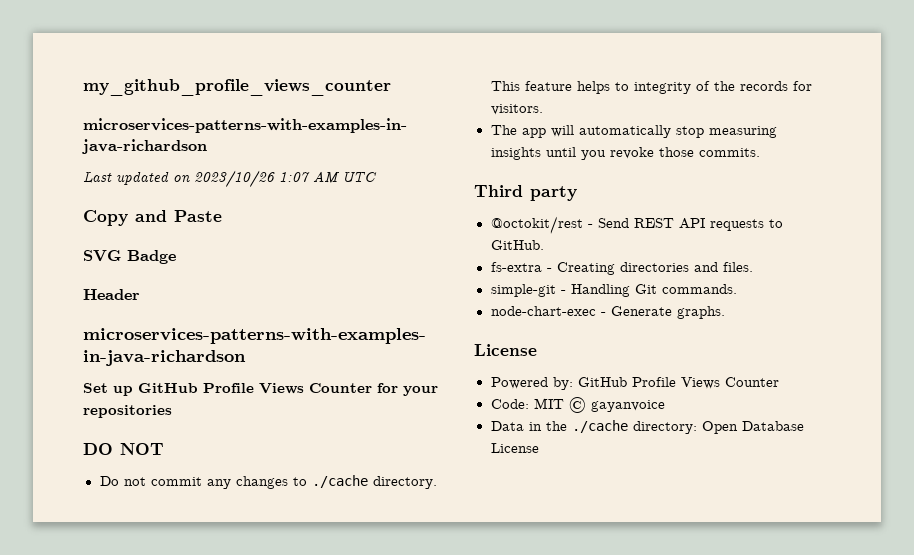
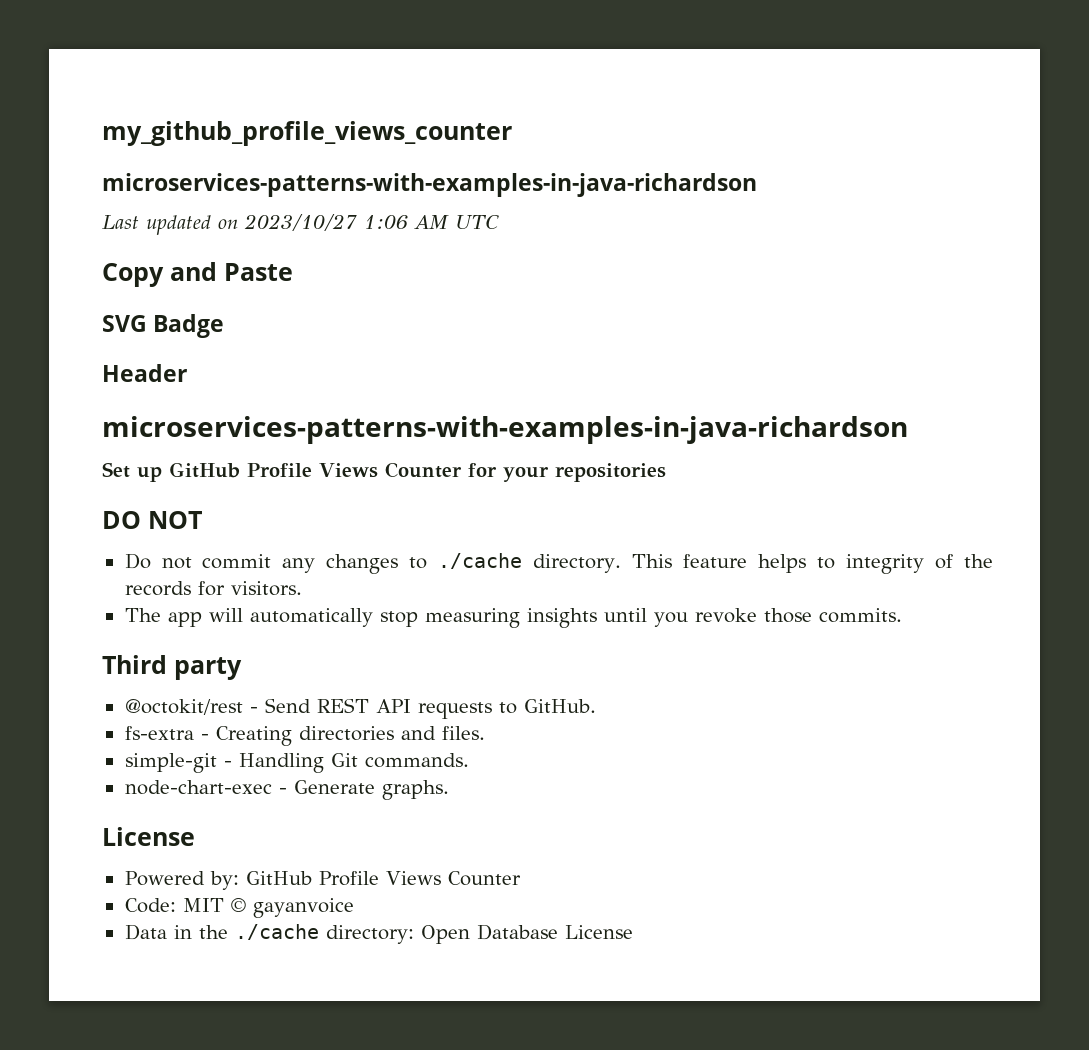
- Last updated on 2023/10/26 1:07 AM UTC
+ Last updated on 2023/10/27 1:06 AM UTC

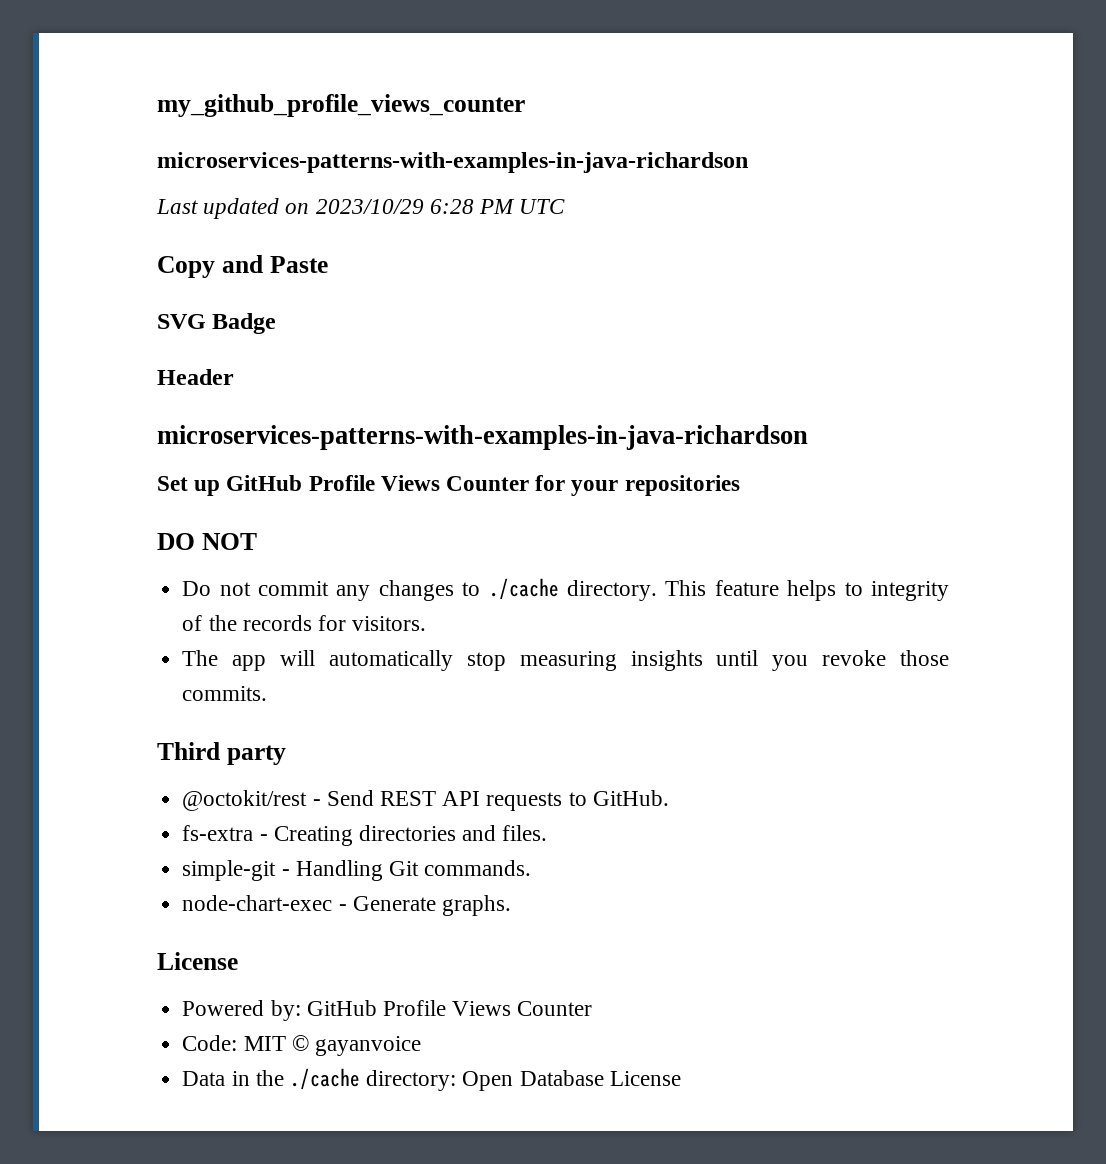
- Last updated on 2023/10/27 1:06 AM UTC
+ Last updated on 2023/10/29 6:28 PM UTC

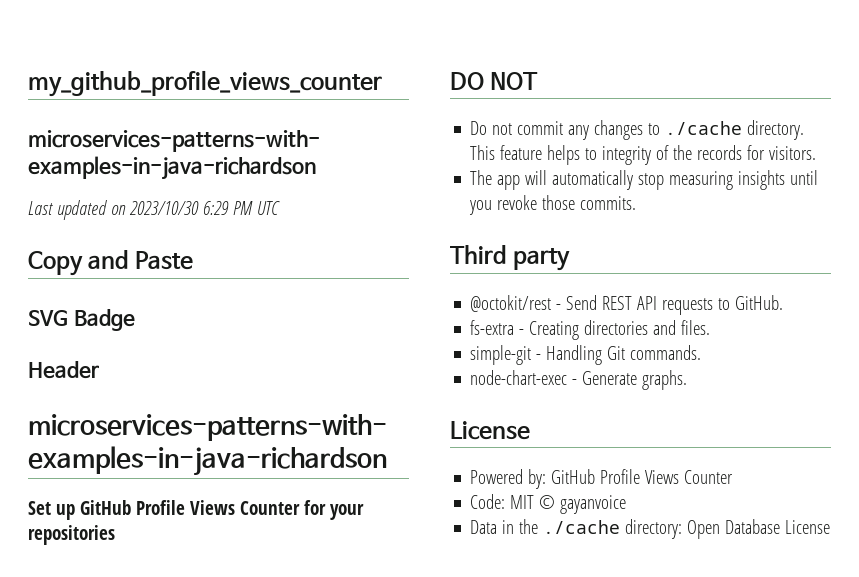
- Last updated on 2023/10/29 6:28 PM UTC
+ Last updated on 2023/10/30 6:29 PM UTC

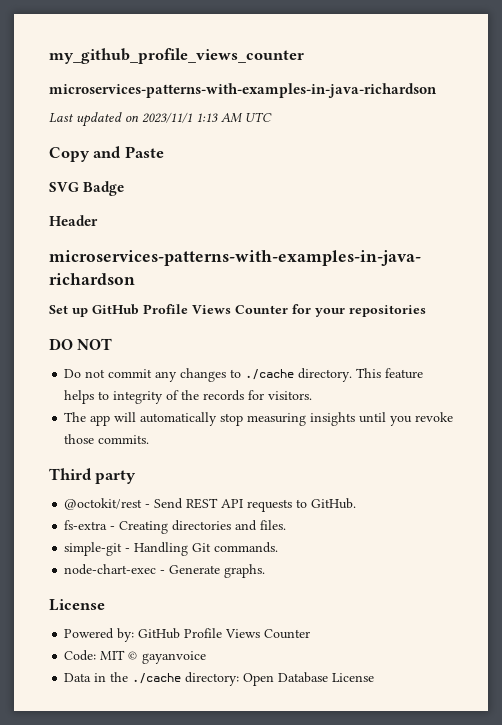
- Last updated on 2023/10/30 6:29 PM UTC
+ Last updated on 2023/11/1 1:13 AM UTC

